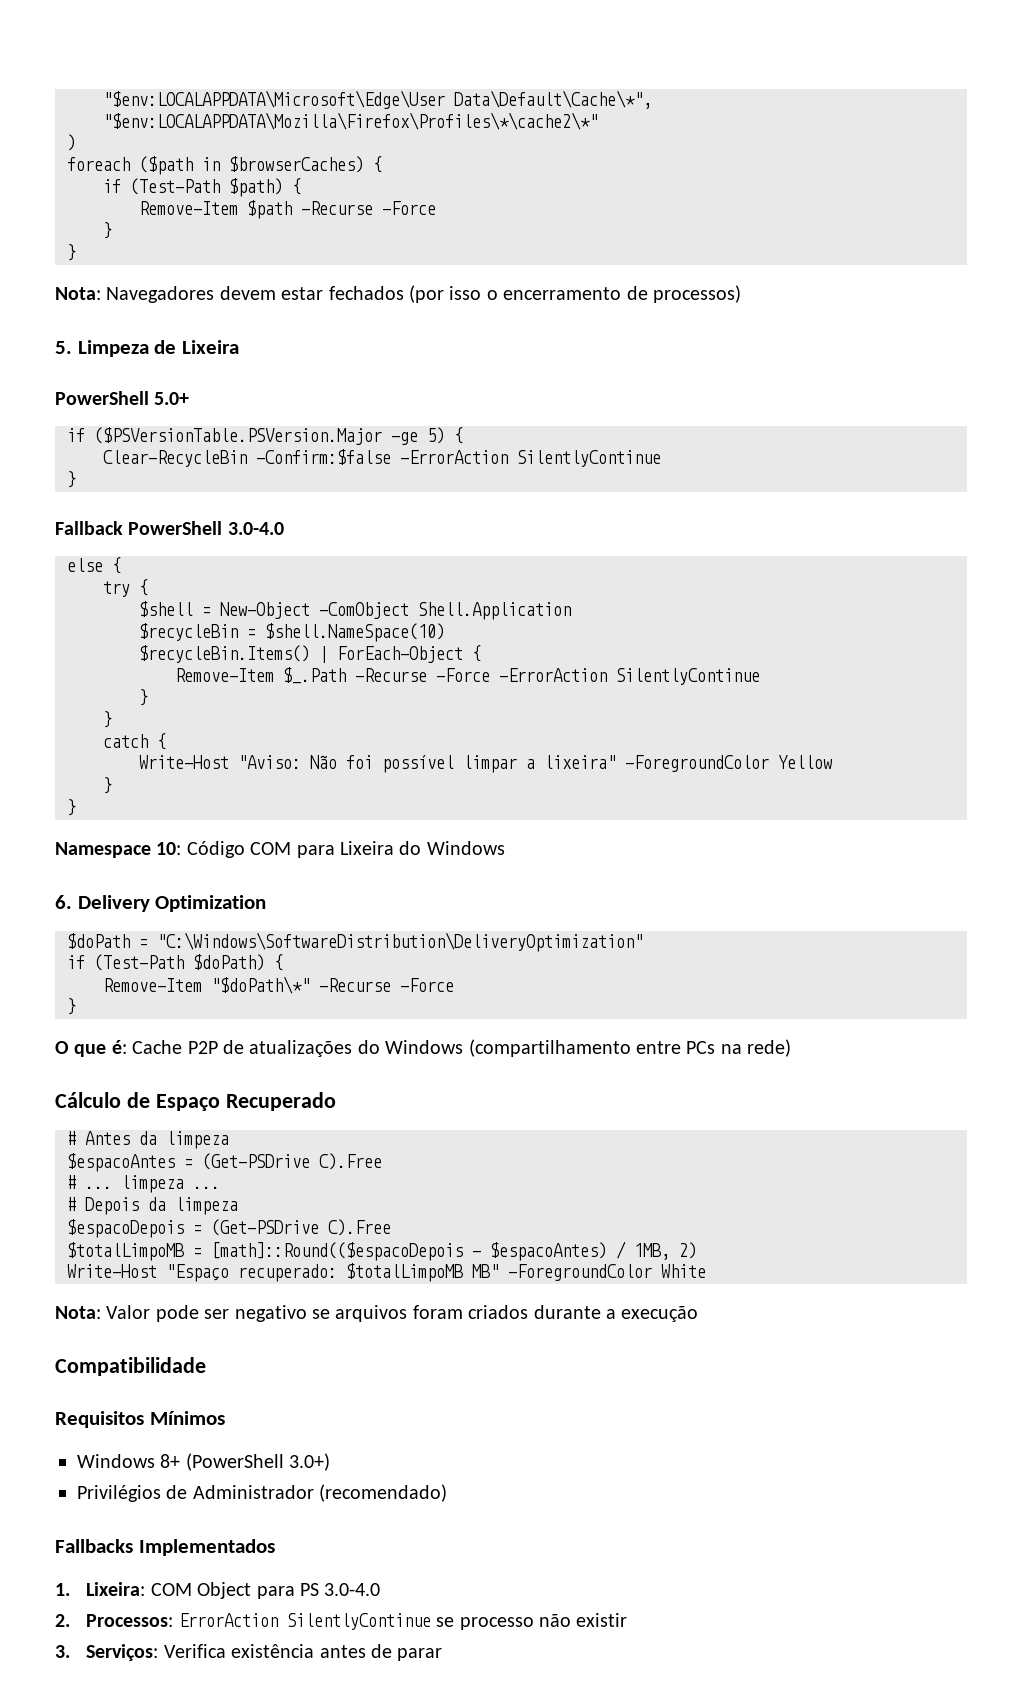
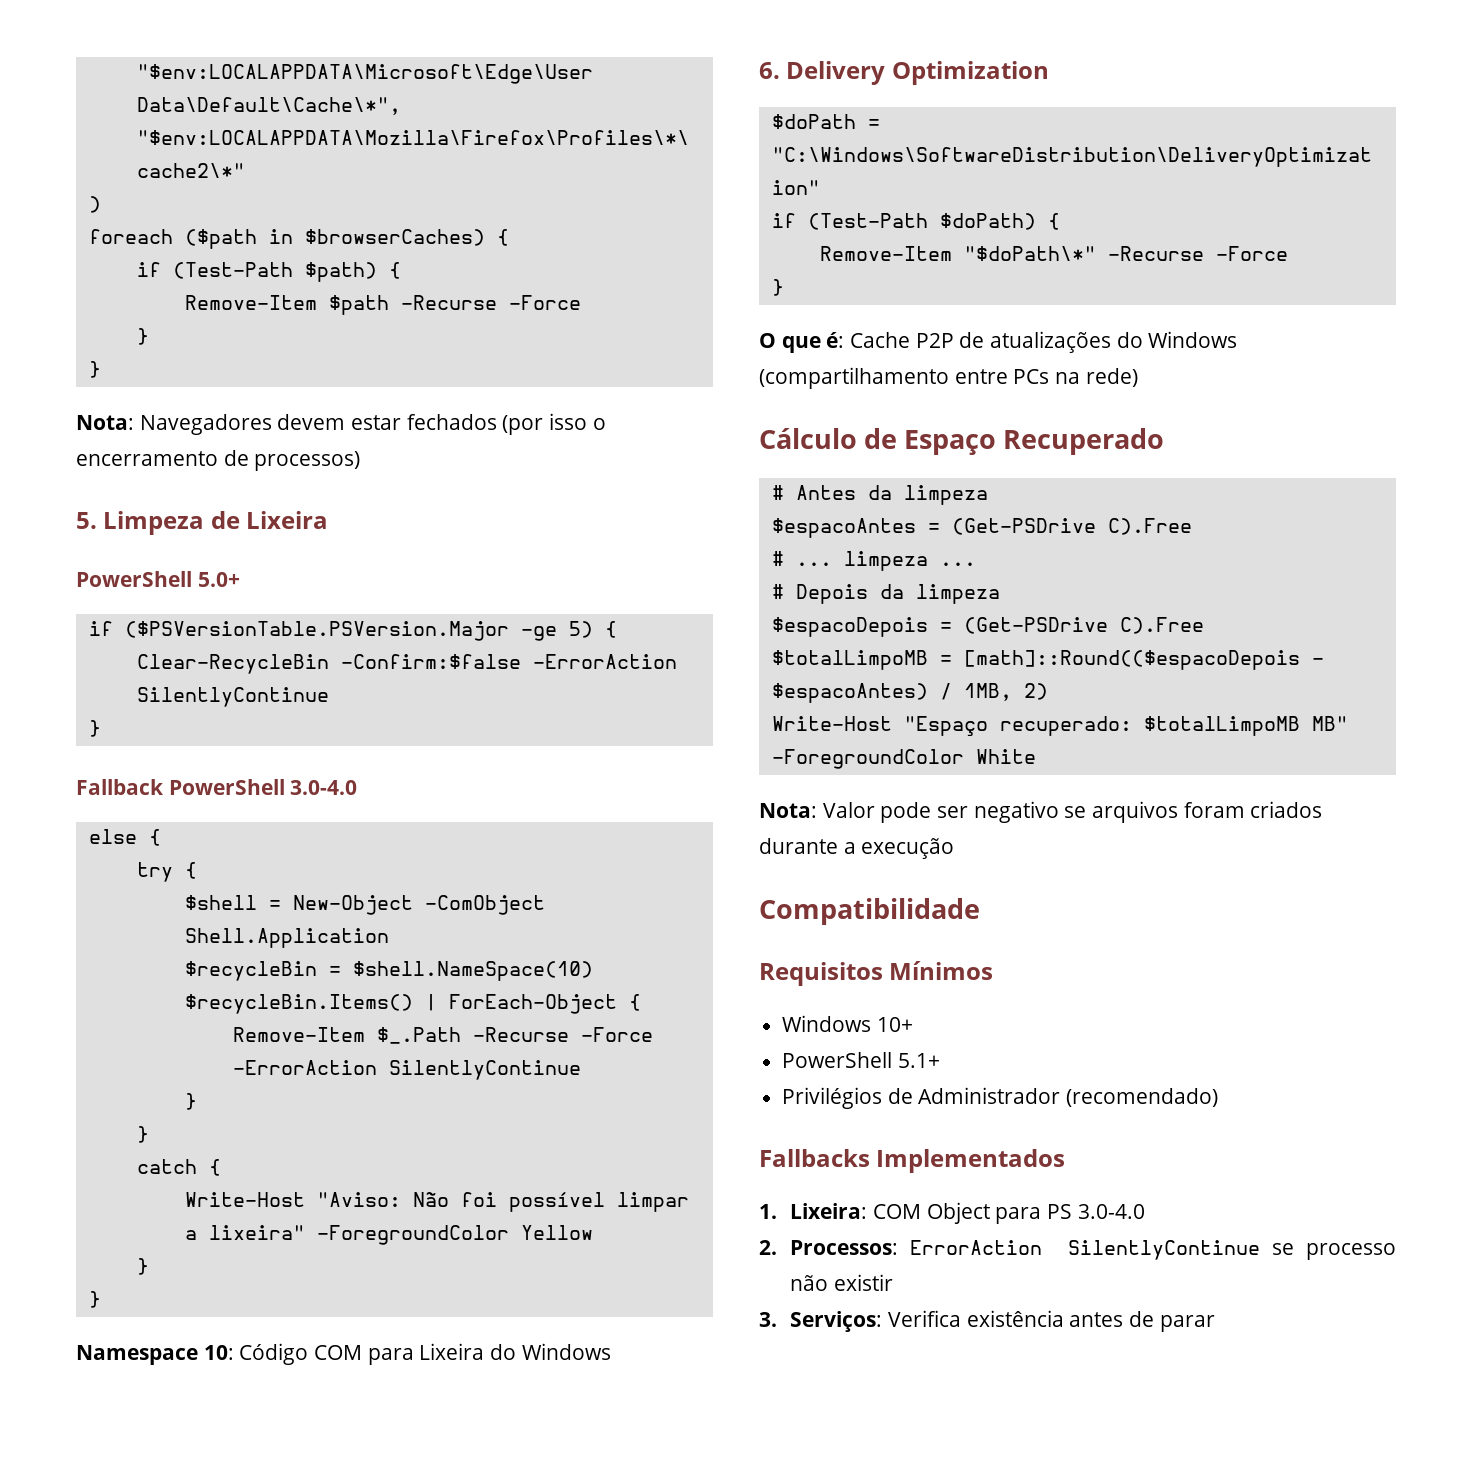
- Windows 8+ (PowerShell 3.0+)
+ Windows 10+
+ PowerShell 5.1+

